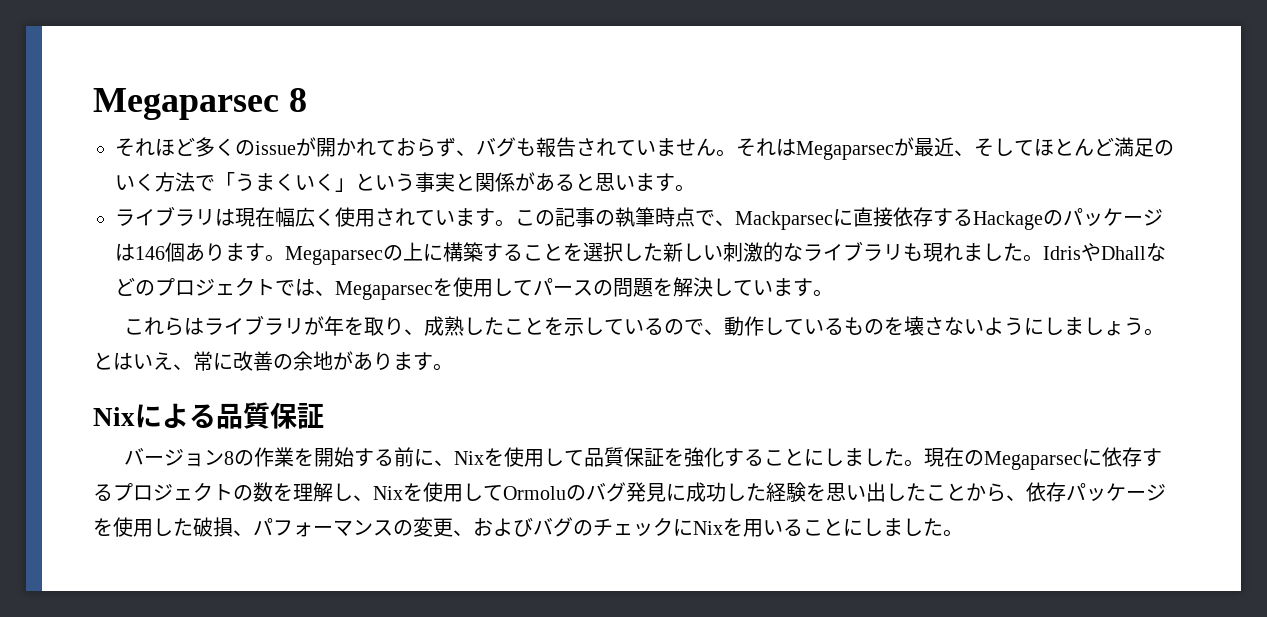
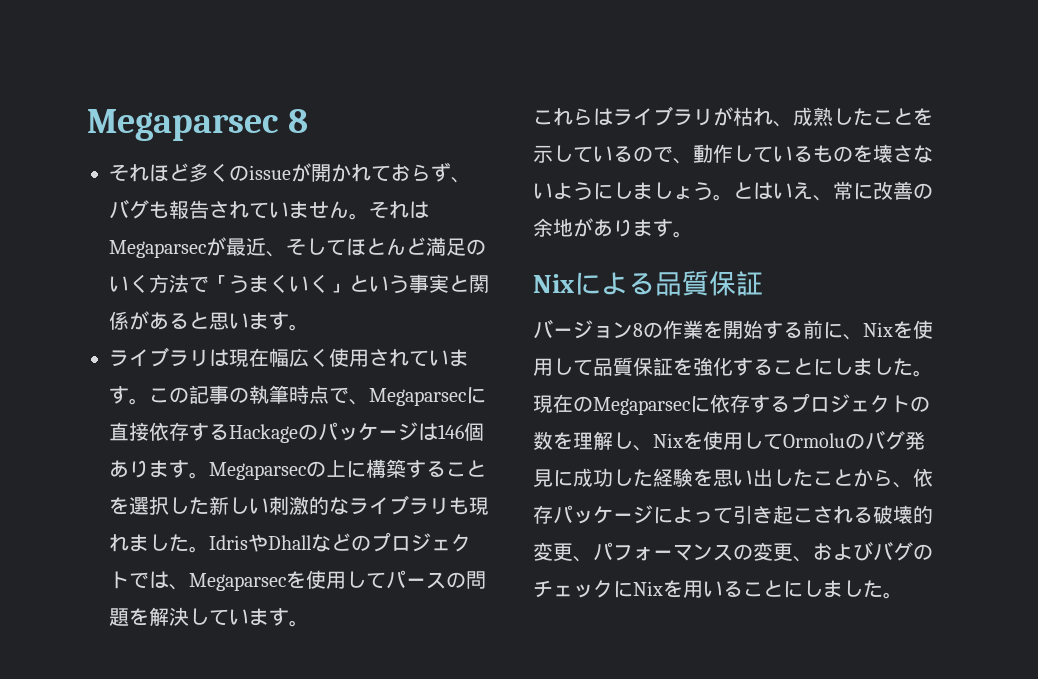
- この記事の執筆時点で、Mackparsecに直接依存するHackageのパッケージは146個あります。
+ この記事の執筆時点で、Megaparsecに直接依存するHackageのパッケージは146個あります。
- これらはライブラリが年を取り、成熟したことを示しているので、動作しているものを壊さないようにしましょう。
+ これらはライブラリが枯れ、成熟したことを示しているので、動作しているものを壊さないようにしましょう。
- 現在のMegaparsecに依存するプロジェクトの数を理解し、Nixを使用してOrmoluのバグ発見に成功した経験を思い出したことから、依存パッケージを使用した破損、パフォーマンスの変更、およびバグのチェックにNixを用いることにしました。
+ 現在のMegaparsecに依存するプロジェクトの数を理解し、Nixを使用してOrmoluのバグ発見に成功した経験を思い出したことから、依存パッケージによって引き起こされる破壊的変更、パフォーマンスの変更、およびバグのチェックにNixを用いることにしました。

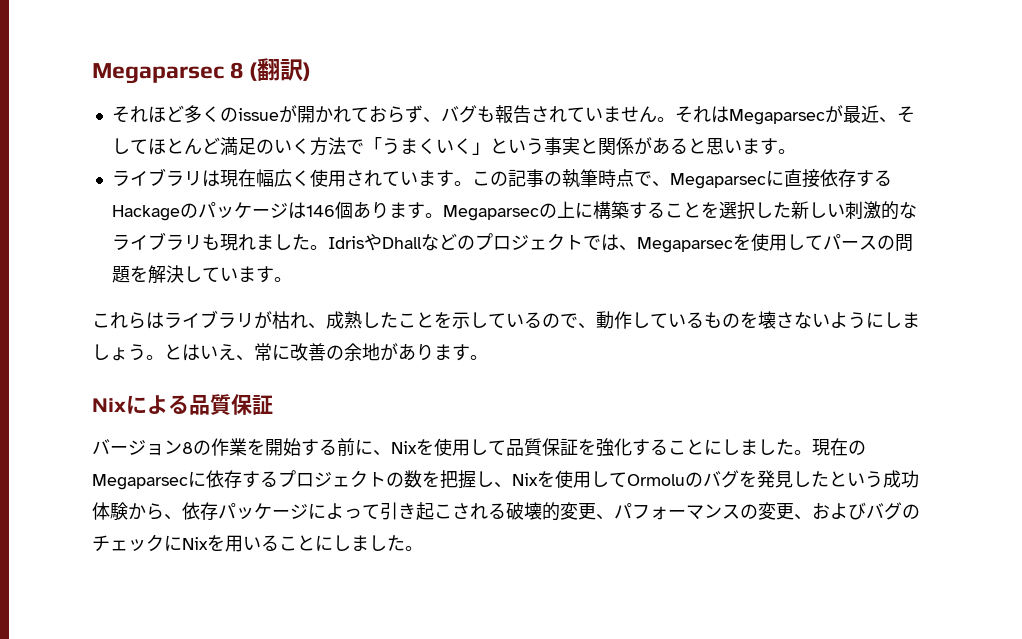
- Megaparsec 8
+ Megaparsec 8 (翻訳)
- 現在のMegaparsecに依存するプロジェクトの数を理解し、Nixを使用してOrmoluのバグ発見に成功した経験を思い出したことから、依存パッケージによって引き起こされる破壊的変更、パフォーマンスの変更、およびバグのチェックにNixを用いることにしました。
+ 現在のMegaparsecに依存するプロジェクトの数を把握し、Nixを使用してOrmoluのバグを発見したという成功体験から、依存パッケージによって引き起こされる破壊的変更、パフォーマンスの変更、およびバグのチェックにNixを用いることにしました。

